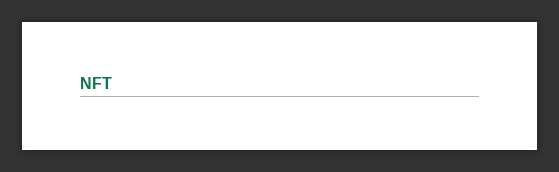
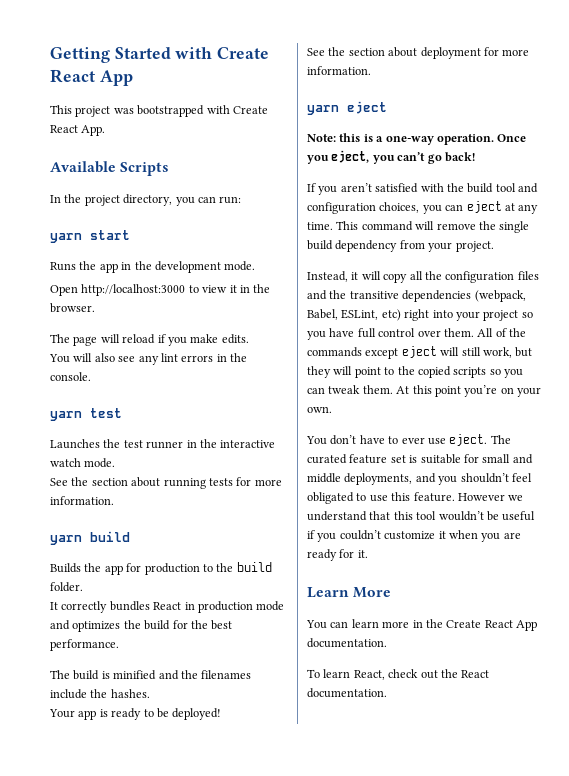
- NFT
+ Getting Started with Create React App
+ This project was bootstrapped with Create React App.
+ Available Scripts
+ In the project directory, you can run:
+ yarn start
+ Runs the app in the development mode.
+ Open http://localhost:3000 to view it in the browser.
+ The page will reload if you make edits.
+ You will also see any lint errors in the console.
+ yarn test
+ Launches the test runner in the interactive watch mode.
+ See the section about running tests for more information.
+ yarn build
+ Builds the app for production to the build folder.
+ It correctly bundles React in production mode and optimizes the build for the best performance.
+ The build is minified and the filenames include the hashes.
+ Your app is ready to be deployed!
+ See the section about deployment for more information.
+ yarn eject
+ Note: this is a one-way operation. Once you eject, you can’t go back!
+ If you aren’t satisfied with the build tool and configuration choices, you can eject at any time. This command will remove the single build dependency from your project.
+ Instead, it will copy all the configuration files and the transitive dependencies (webpack, Babel, ESLint, etc) right into your project so you have full control over them. All of the commands except eject will still work, but they will point to the copied scripts so you can tweak them. At this point you’re on your own.
+ You don’t have to ever use eject. The curated feature set is suitable for small and middle deployments, and you shouldn’t feel obligated to use this feature. However we understand that this tool wouldn’t be useful if you couldn’t customize it when you are ready for it.
+ Learn More
+ You can learn more in the Create React App documentation.
+ To learn React, check out the React documentation.

